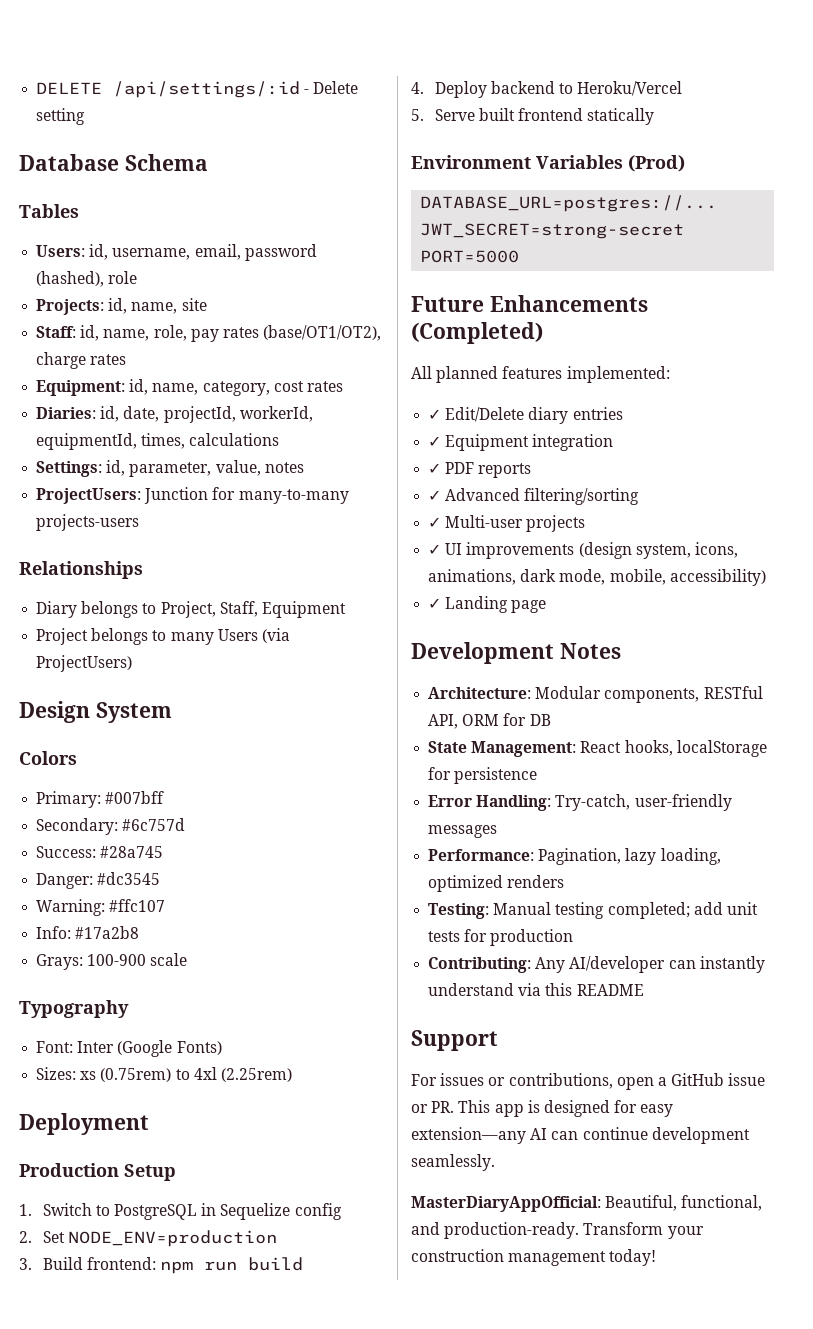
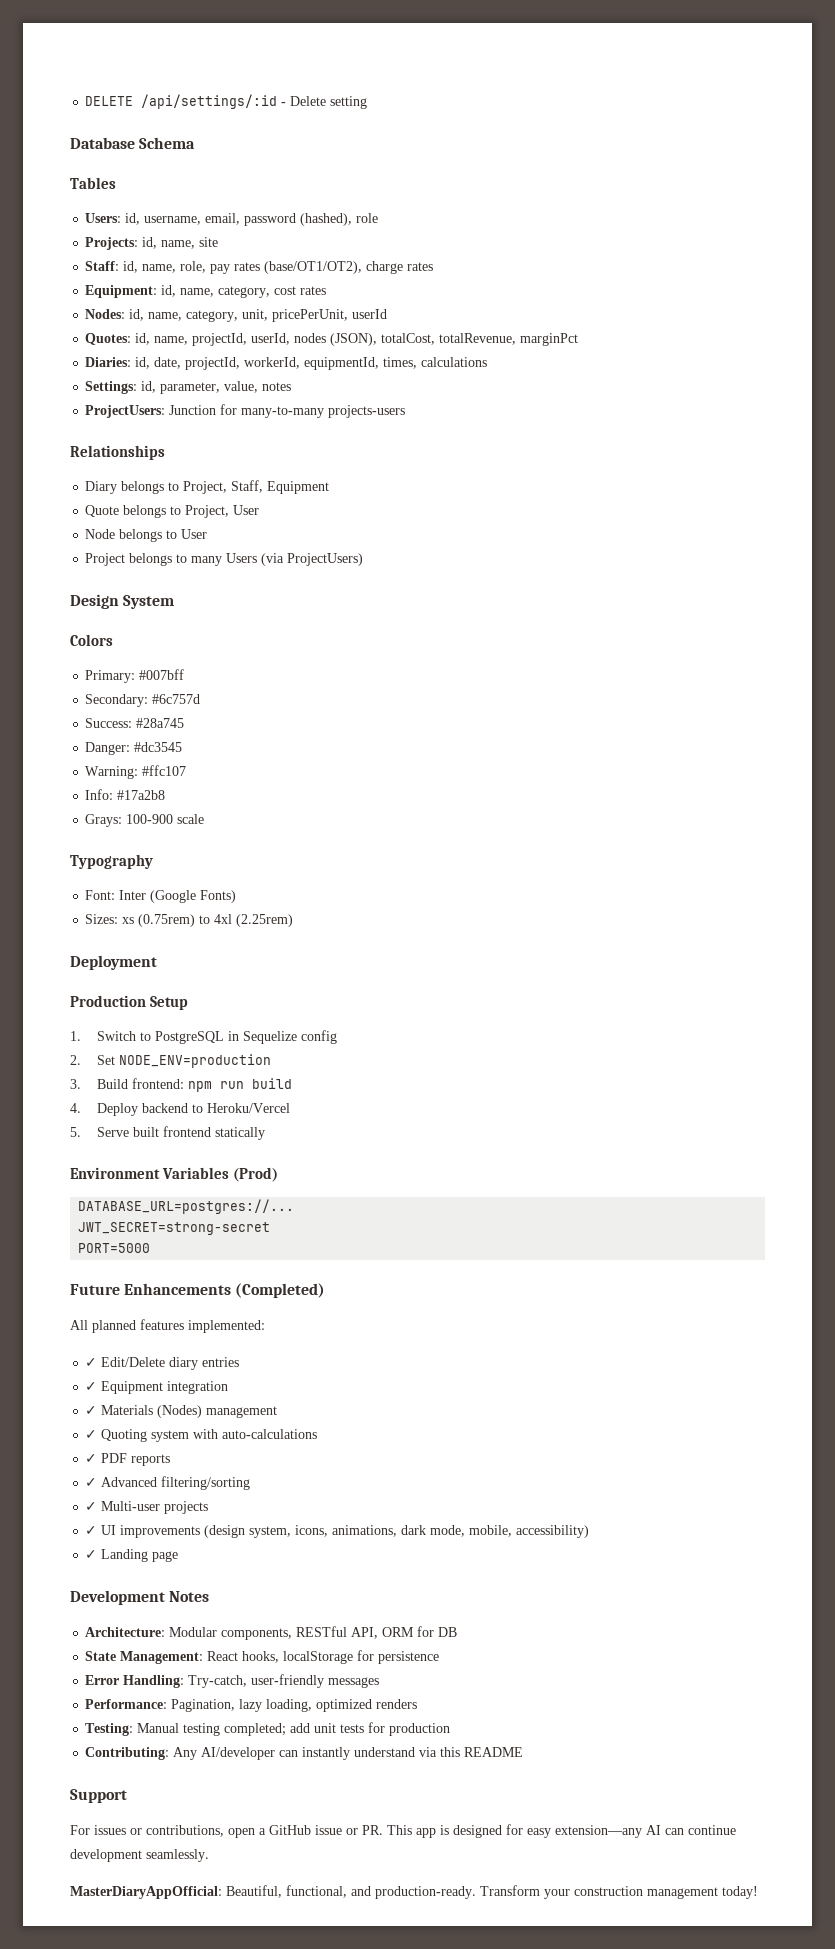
+ Nodes: id, name, category, unit, pricePerUnit, userId
+ Quotes: id, name, projectId, userId, nodes (JSON), totalCost, totalRevenue, marginPct
+ Quote belongs to Project, User
+ Node belongs to User
+ ✓ Materials (Nodes) management
+ ✓ Quoting system with auto-calculations

